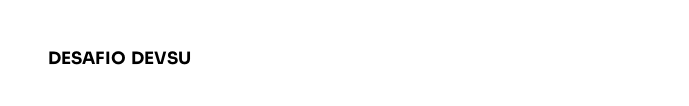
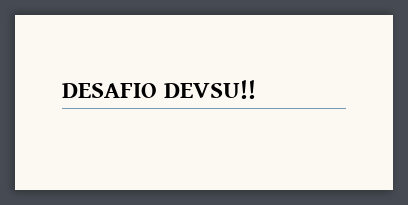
- DESAFIO DEVSU
+ DESAFIO DEVSU!!

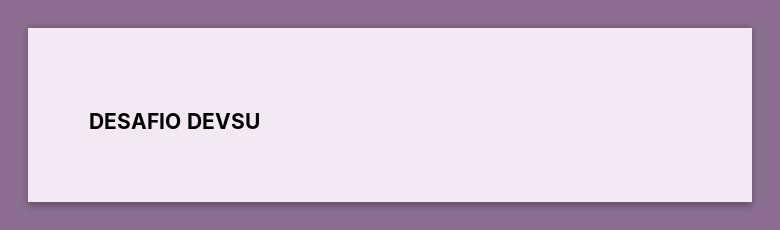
- DESAFIO DEVSU!!
+ DESAFIO DEVSU

